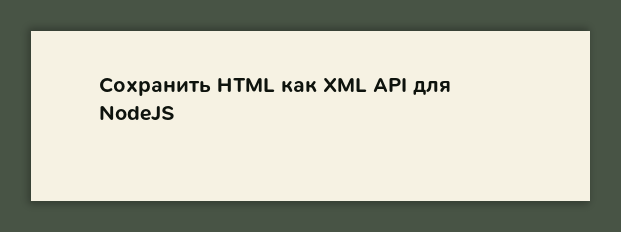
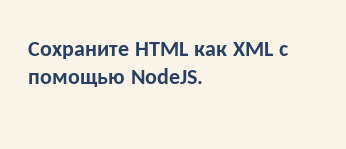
- Сохранить HTML как XML API для NodeJS
+ Сохраните HTML как XML с помощью NodeJS.

